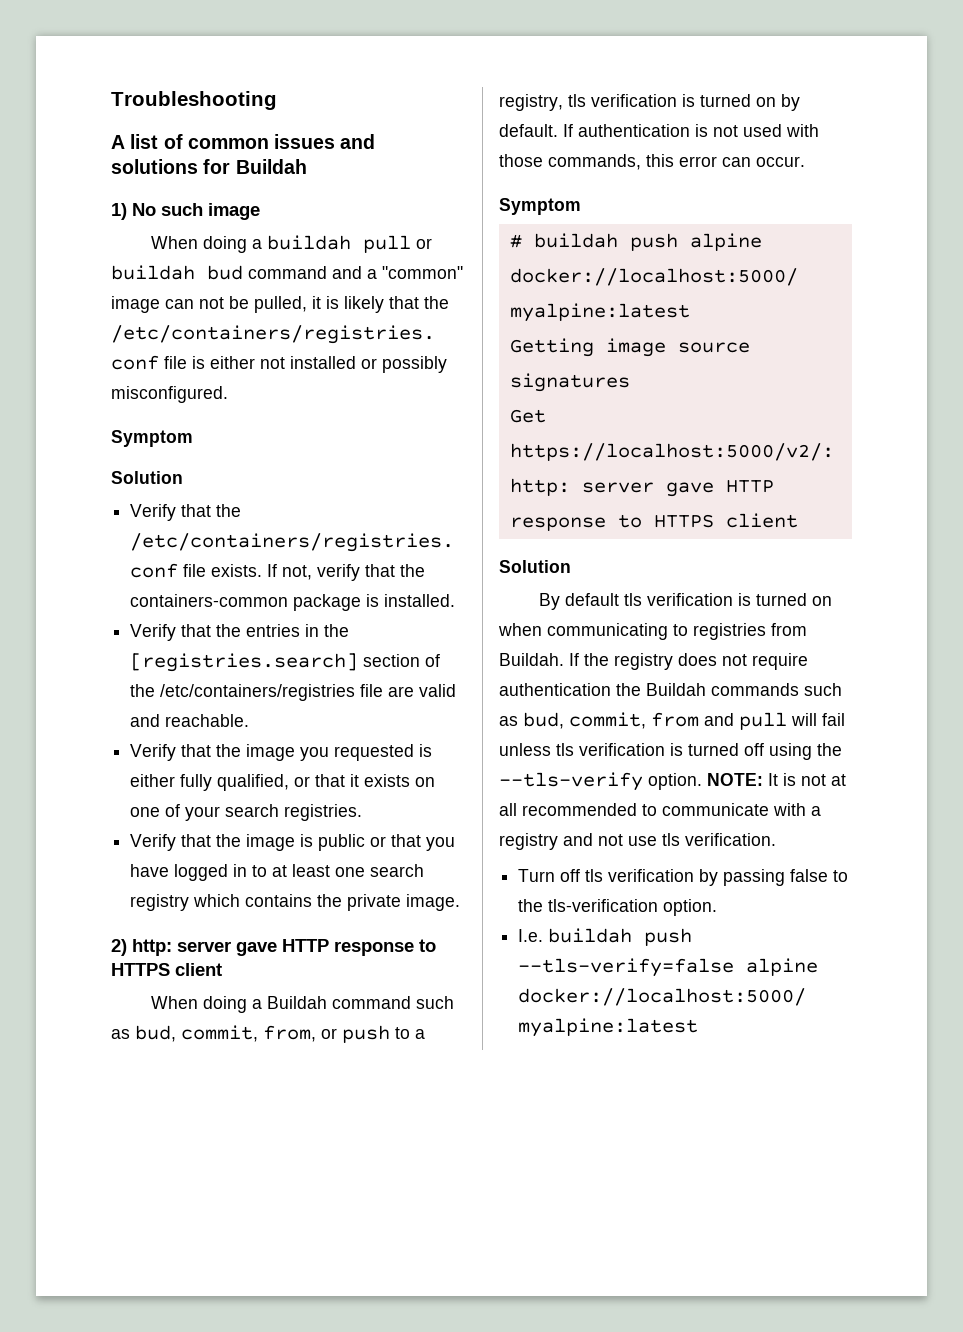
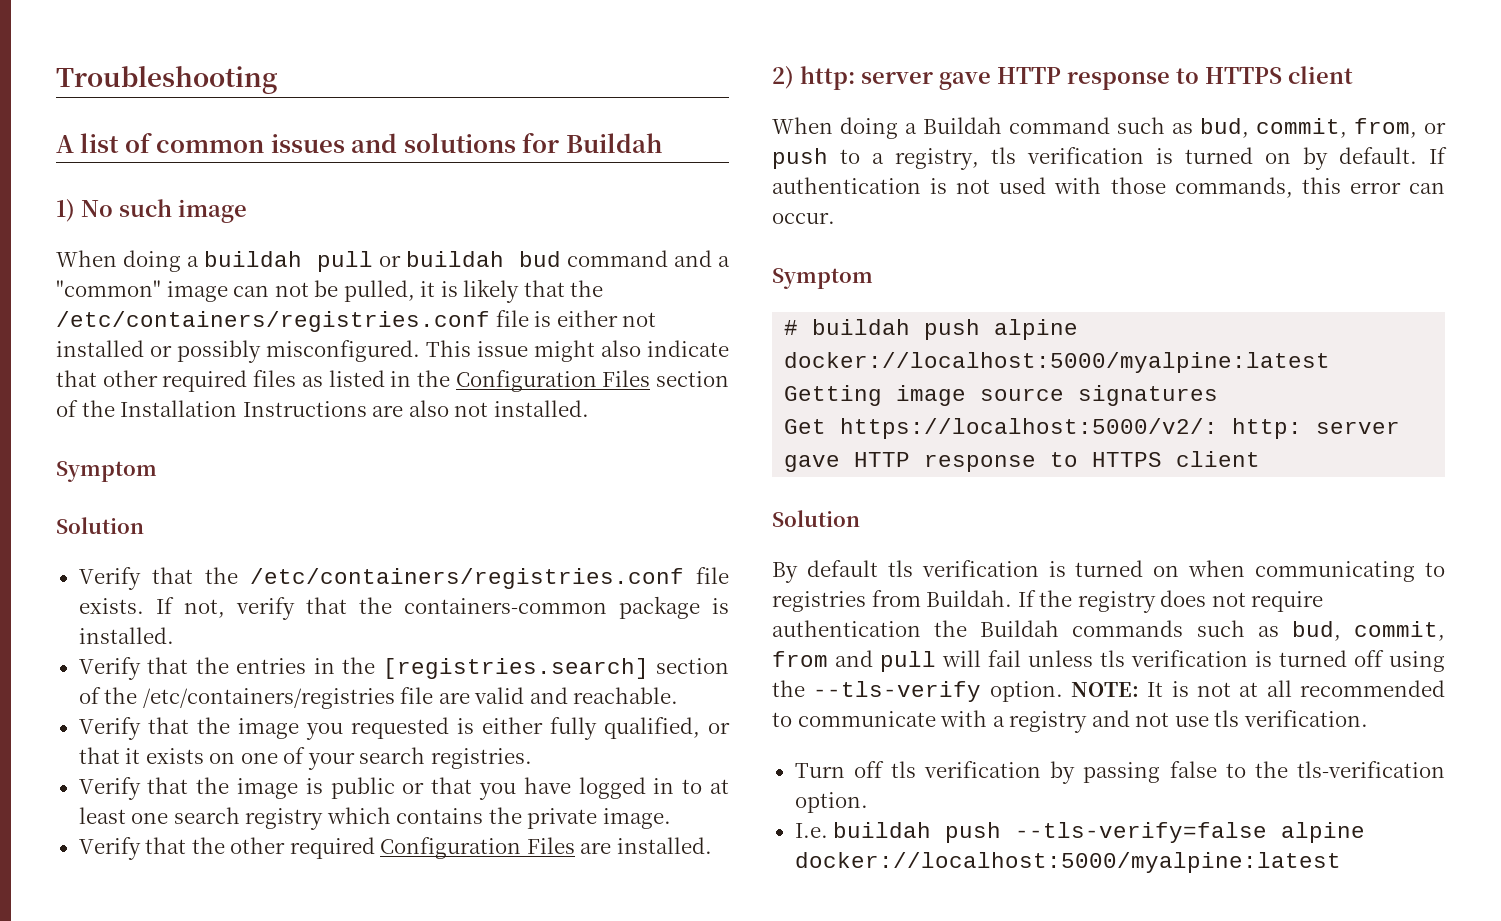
+ This issue might also indicate that other required files as listed in the Configuration Files section of the Installation Instructions are also not installed.
+ Verify that the other required Configuration Files are installed.

